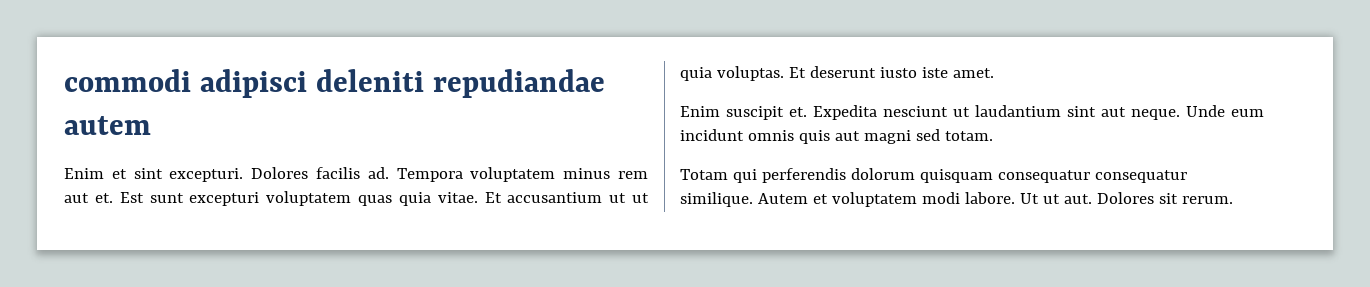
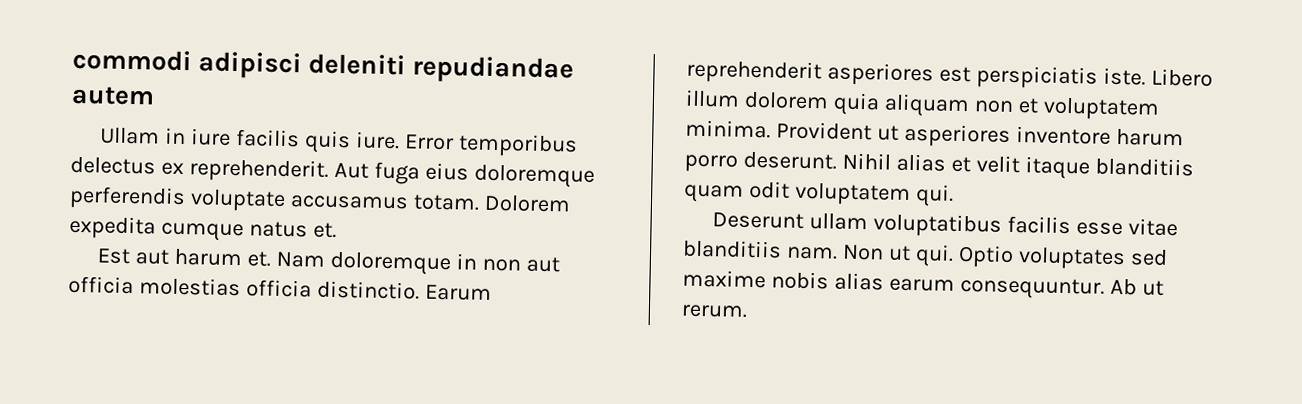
- Enim et sint excepturi. Dolores facilis ad. Tempora voluptatem minus rem aut et. Est sunt excepturi voluptatem quas quia vitae. Et accusantium ut ut quia voluptas. Et deserunt iusto iste amet.
- Enim suscipit et. Expedita nesciunt ut laudantium sint aut neque. Unde eum incidunt omnis quis aut magni sed totam.
- Totam qui perferendis dolorum quisquam consequatur consequatur similique. Autem et voluptatem modi labore. Ut ut aut. Dolores sit rerum.
+ Ullam in iure facilis quis iure. Error temporibus delectus ex reprehenderit. Aut fuga eius doloremque perferendis voluptate accusamus totam. Dolorem expedita cumque natus et.
+ Est aut harum et. Nam doloremque in non aut officia molestias officia distinctio. Earum reprehenderit asperiores est perspiciatis iste. Libero illum dolorem quia aliquam non et voluptatem minima. Provident ut asperiores inventore harum porro deserunt. Nihil alias et velit itaque blanditiis quam odit voluptatem qui.
+ Deserunt ullam voluptatibus facilis esse vitae blanditiis nam. Non ut qui. Optio voluptates sed maxime nobis alias earum consequuntur. Ab ut rerum.

